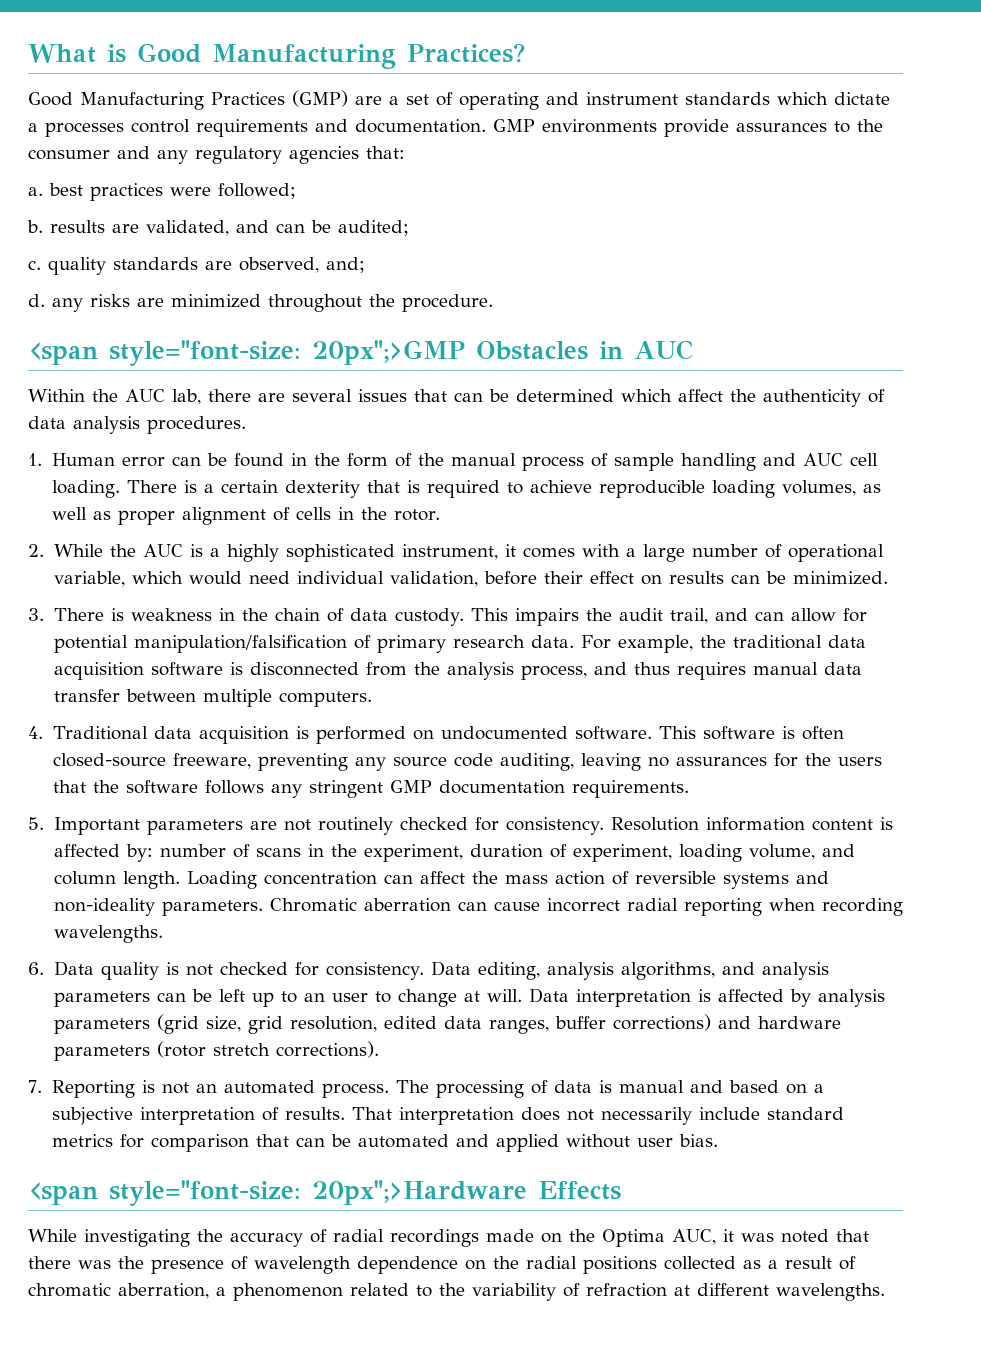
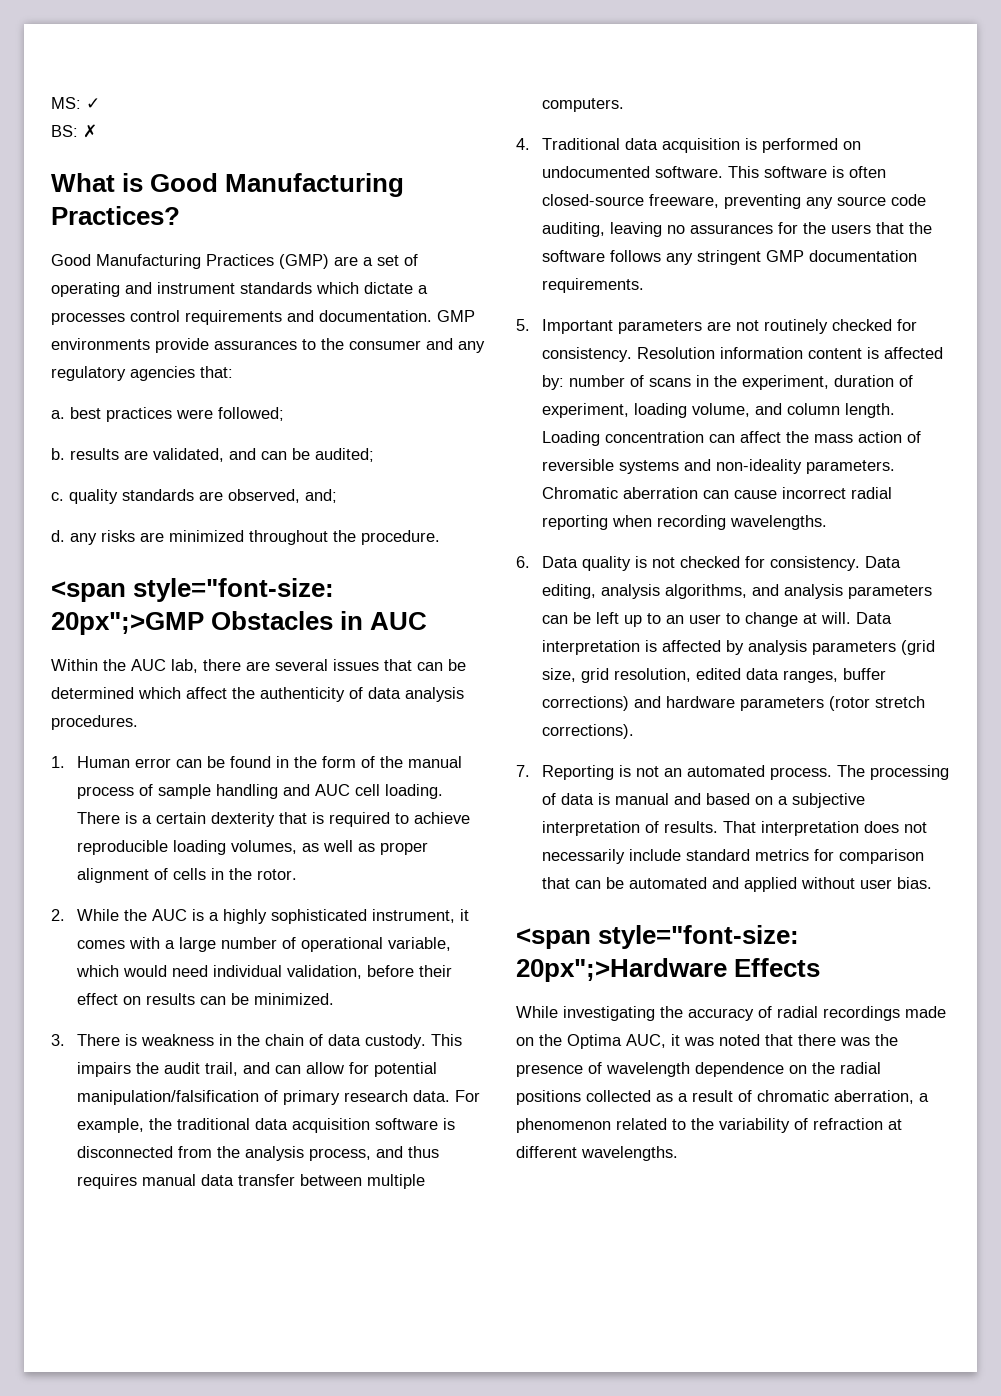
+ MS: ✓
+ BS: ✗

